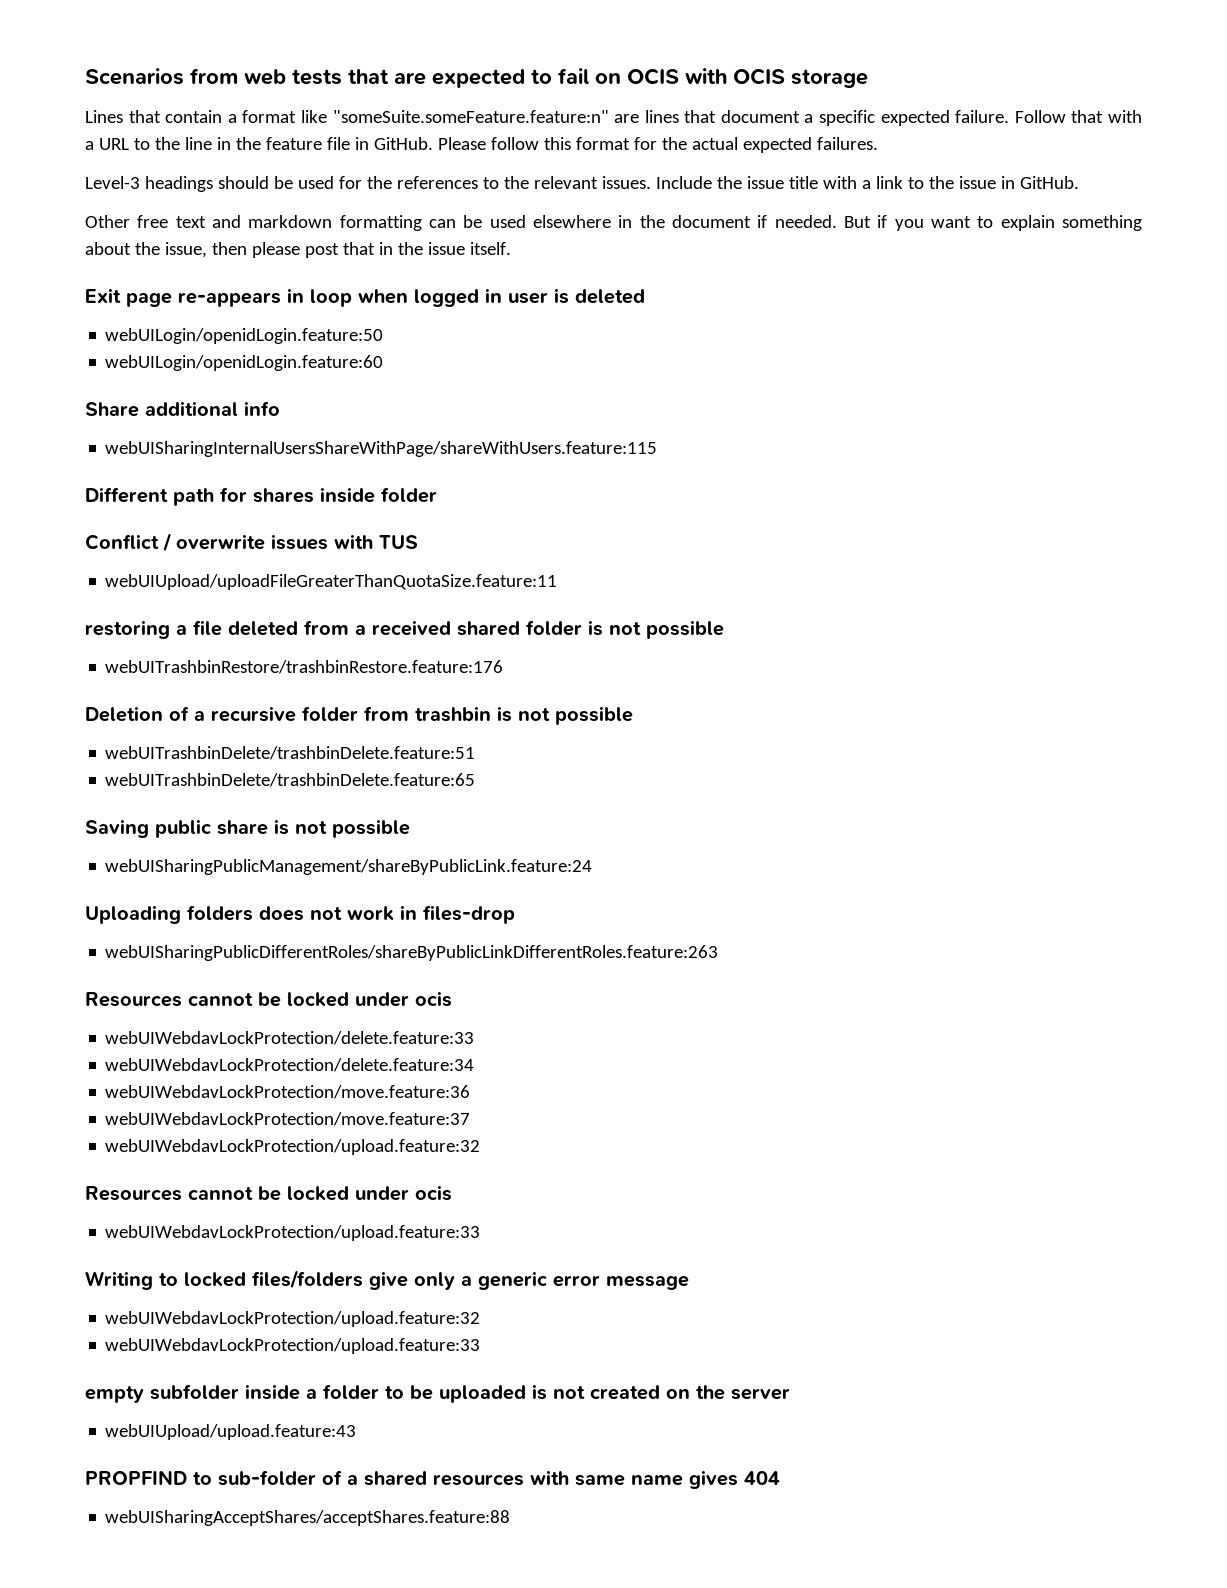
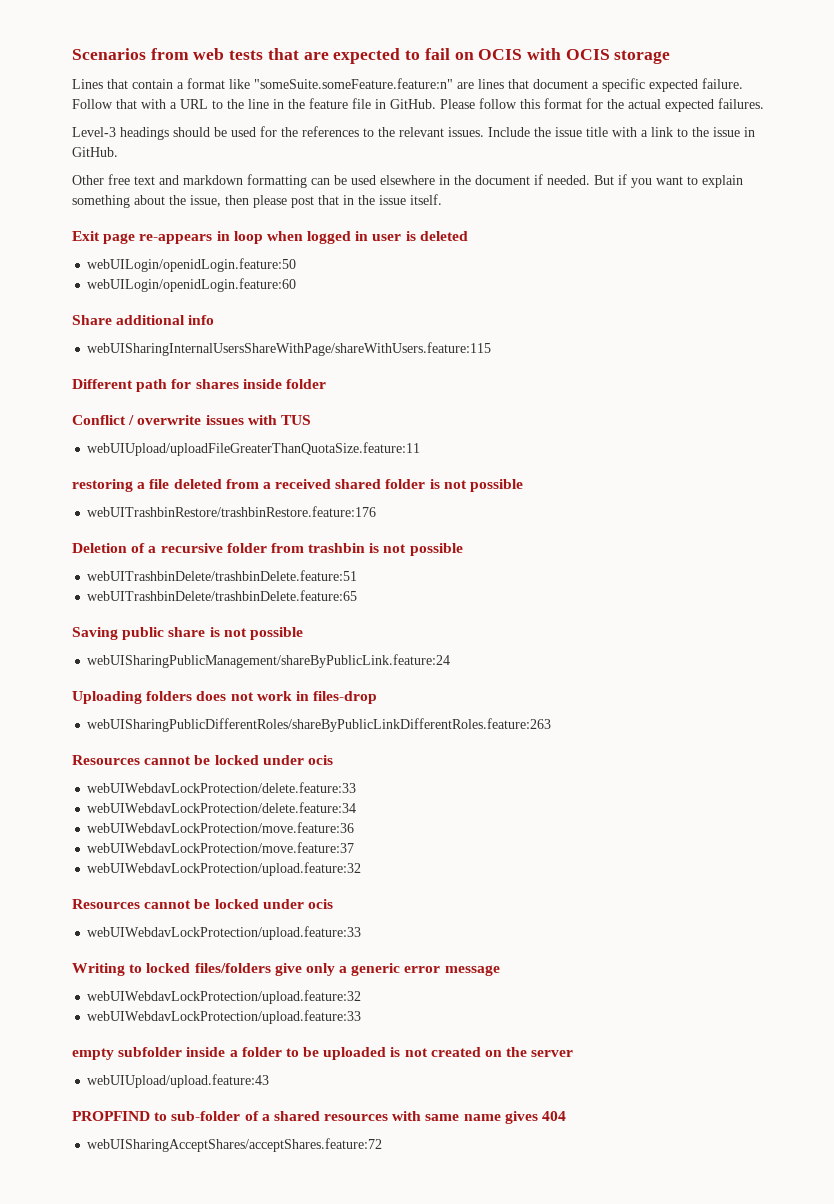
- webUISharingAcceptShares/acceptShares.feature:88
+ webUISharingAcceptShares/acceptShares.feature:72

